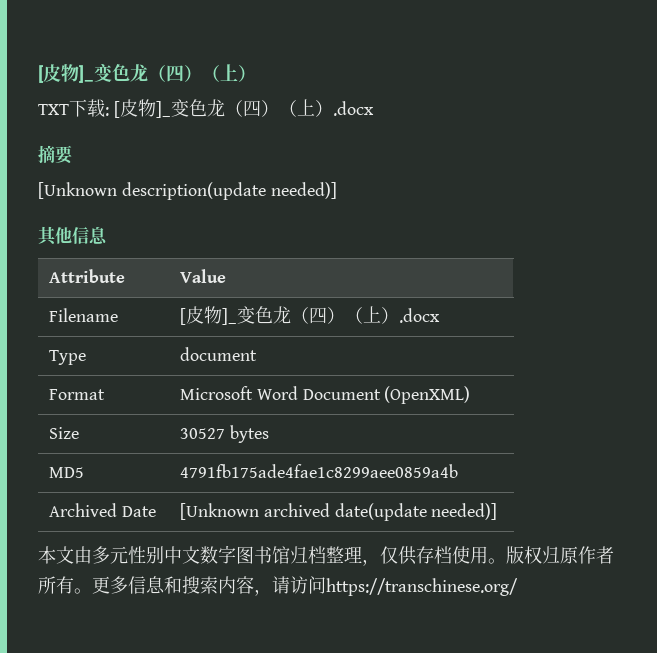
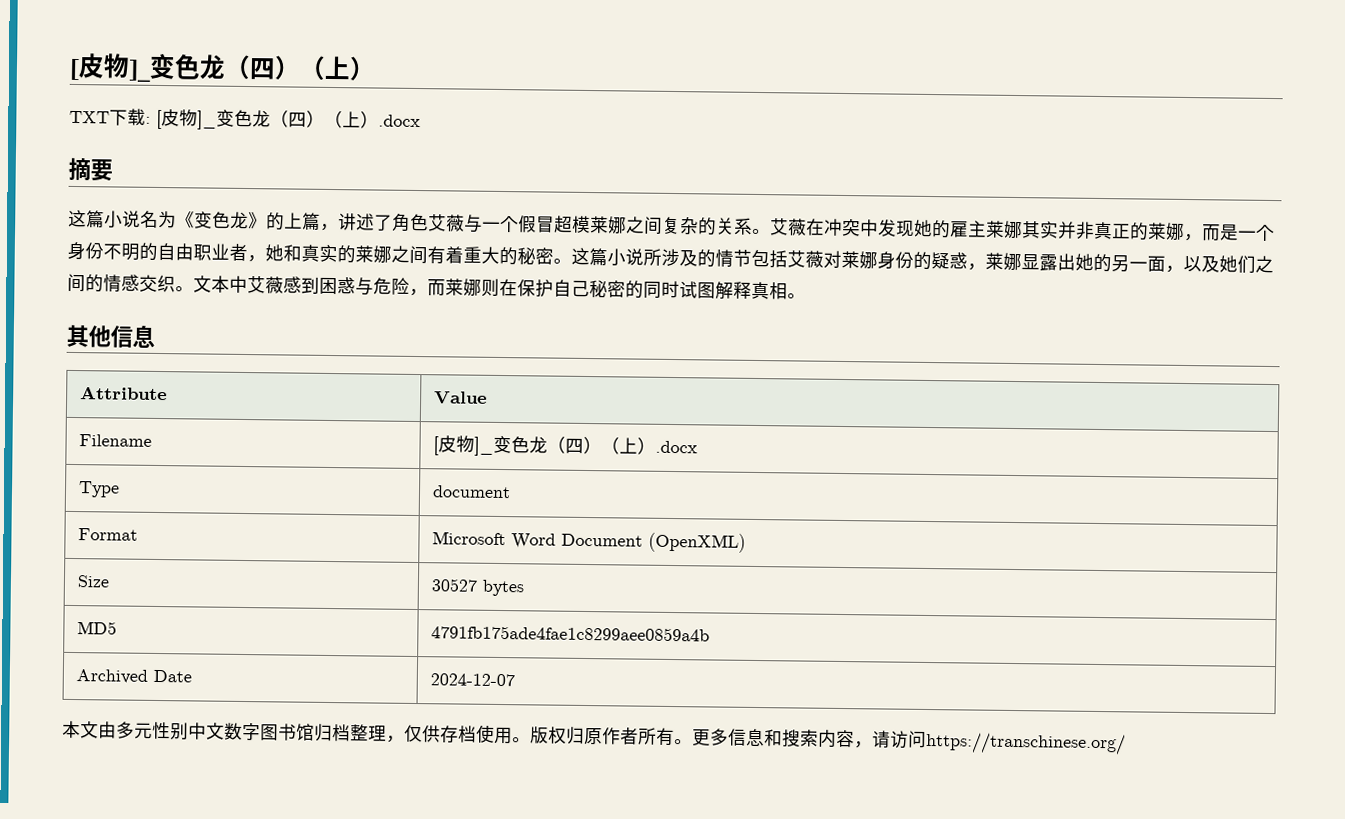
- [Unknown description(update needed)]
+ 这篇小说名为《变色龙》的上篇，讲述了角色艾薇与一个假冒超模莱娜之间复杂的关系。艾薇在冲突中发现她的雇主莱娜其实并非真正的莱娜，而是一个身份不明的自由职业者，她和真实的莱娜之间有着重大的秘密。这篇小说所涉及的情节包括艾薇对莱娜身份的疑惑，莱娜显露出她的另一面，以及她们之间的情感交织。文本中艾薇感到困惑与危险，而莱娜则在保护自己秘密的同时试图解释真相。
- Archived Date | [Unknown archived date(update needed)]
+ Archived Date | 2024-12-07

